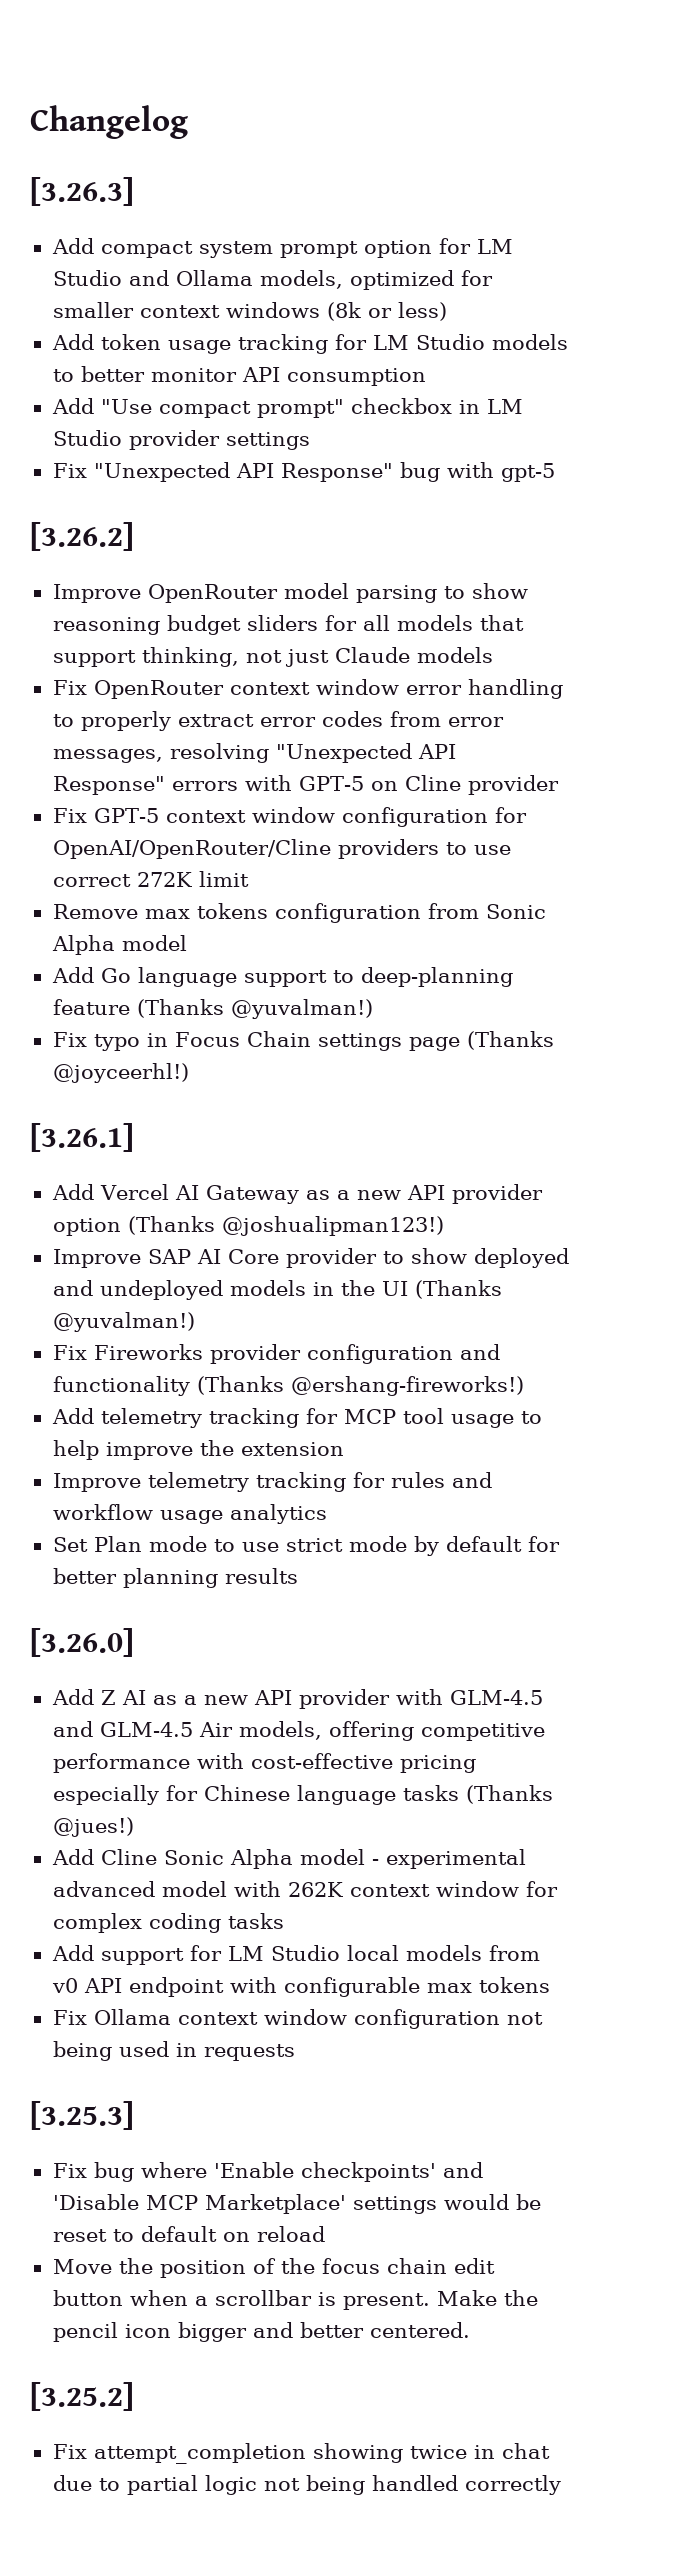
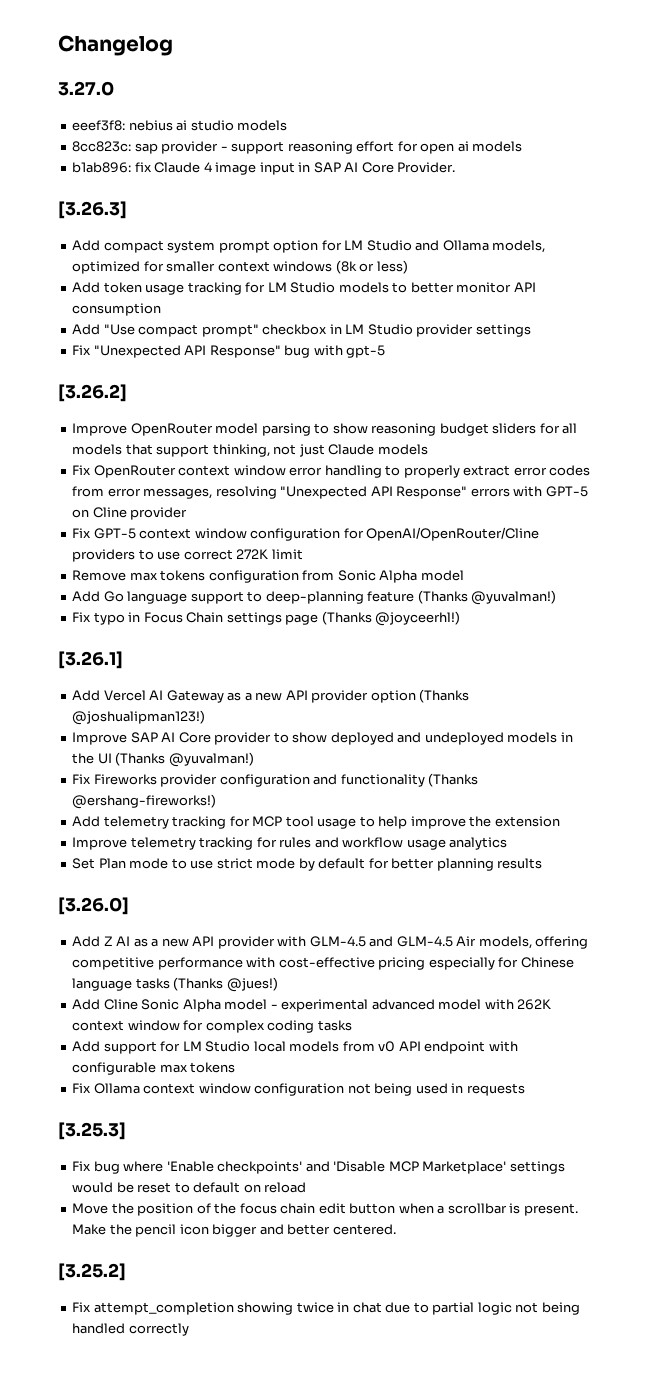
+ 3.27.0
+ eeef3f8: nebius ai studio models
+ 8cc823c: sap provider - support reasoning effort for open ai models
+ b1ab896: fix Claude 4 image input in SAP AI Core Provider.

